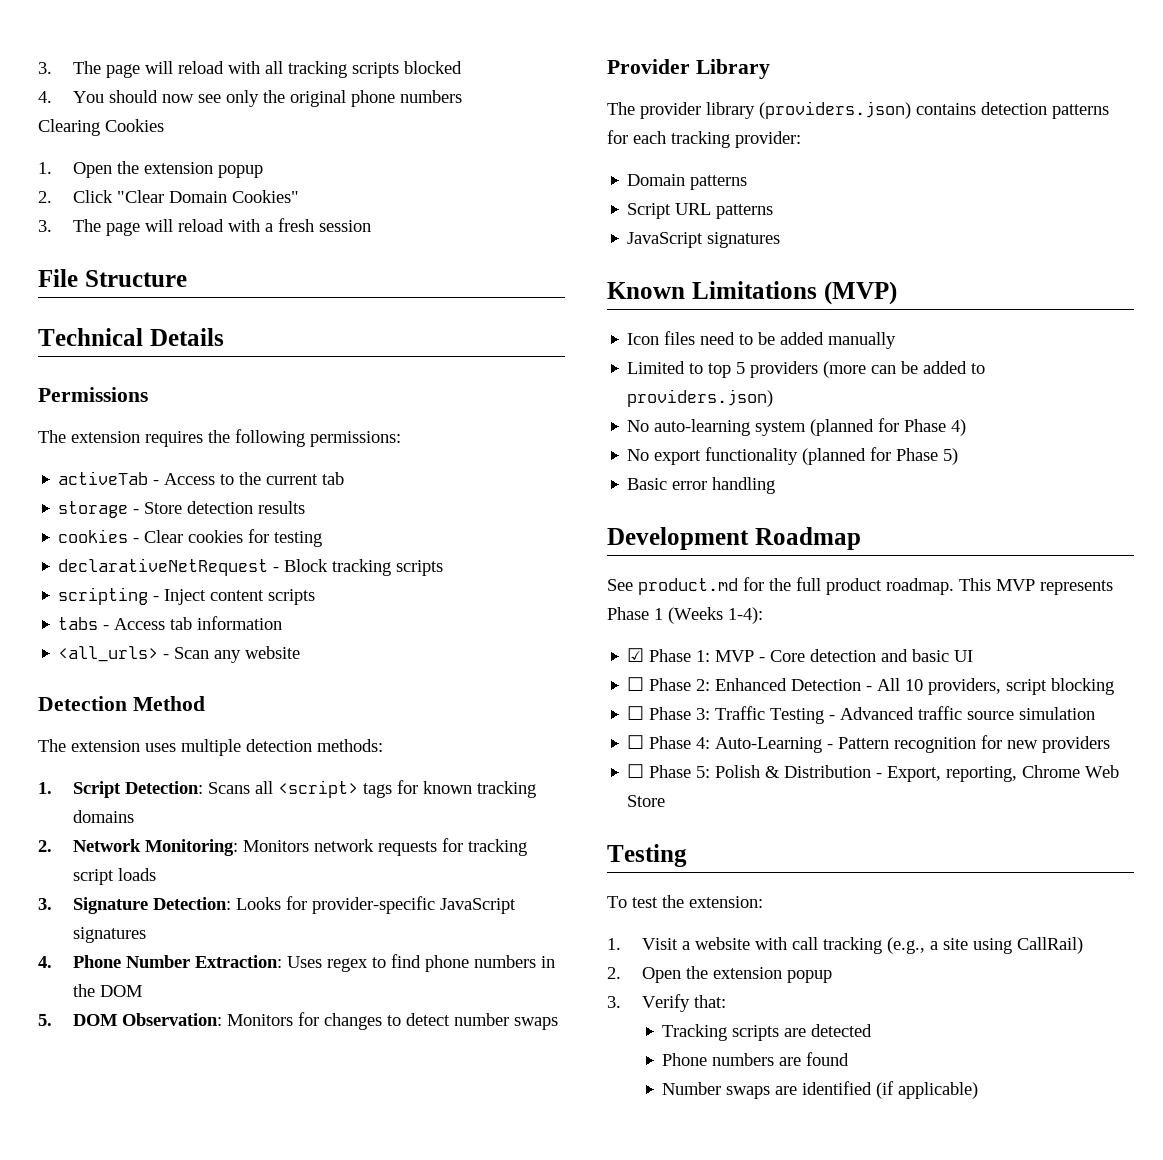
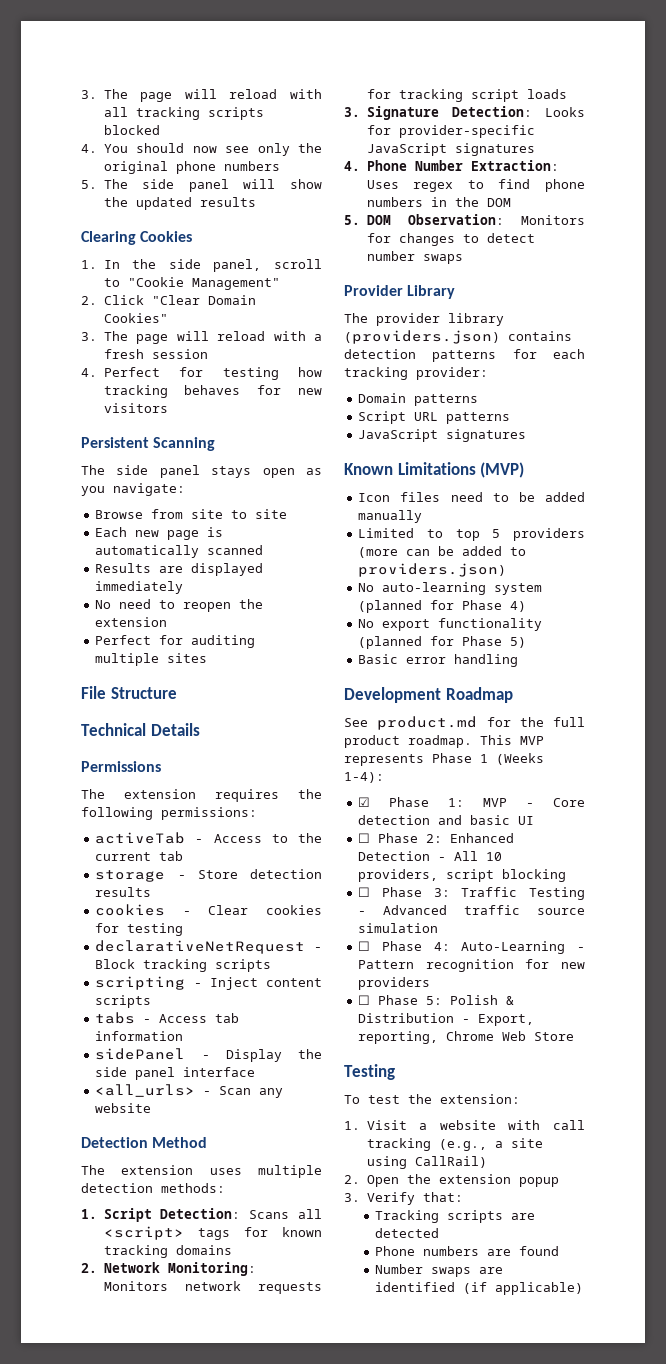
+ 5. The side panel will show the updated results
  Clearing Cookies
- 1. Open the extension popup
+ 1. In the side panel, scroll to "Cookie Management"
+ 4. Perfect for testing how tracking behaves for new visitors
+ Persistent Scanning
+ The side panel stays open as you navigate:
+ Browse from site to site
+ Each new page is automatically scanned
+ Results are displayed immediately
+ No need to reopen the extension
+ Perfect for auditing multiple sites
+ sidePanel - Display the side panel interface

